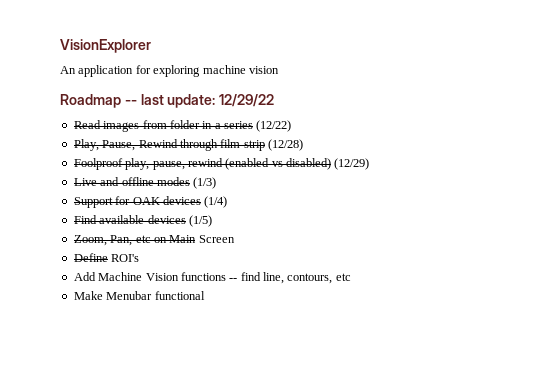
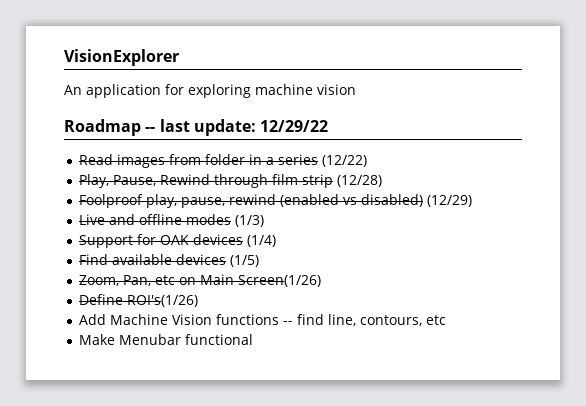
- Zoom, Pan, etc on Main Screen
+ Zoom, Pan, etc on Main Screen(1/26)
- Define ROI's
+ Define ROI's(1/26)

